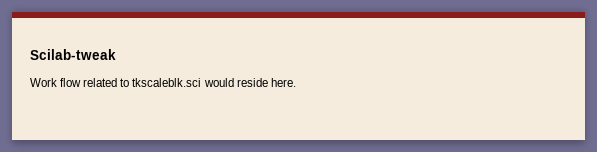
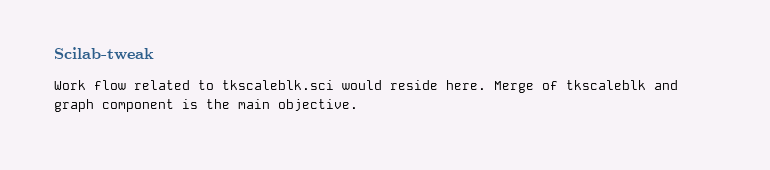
+ Merge of tkscaleblk and graph component is the main objective.

